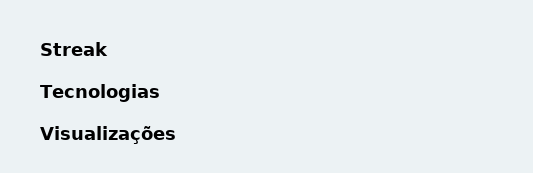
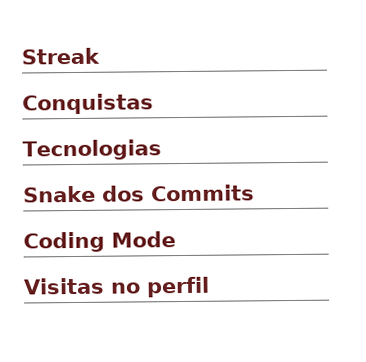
+ Conquistas
- Visualizações
+ Snake dos Commits
+ Coding Mode
+ Visitas no perfil

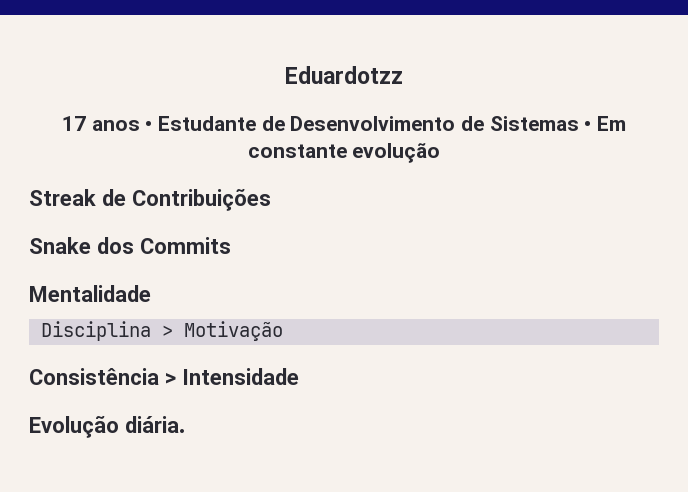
+ Eduardotzz
+ 17 anos • Estudante de Desenvolvimento de Sistemas • Em constante evolução
- Streak
- Conquistas
- Tecnologias
+ Streak de Contribuições
- Coding Mode
- Visitas no perfil
+ Mentalidade
+ Disciplina > Motivação
+ Consistência > Intensidade
+ Evolução diária.

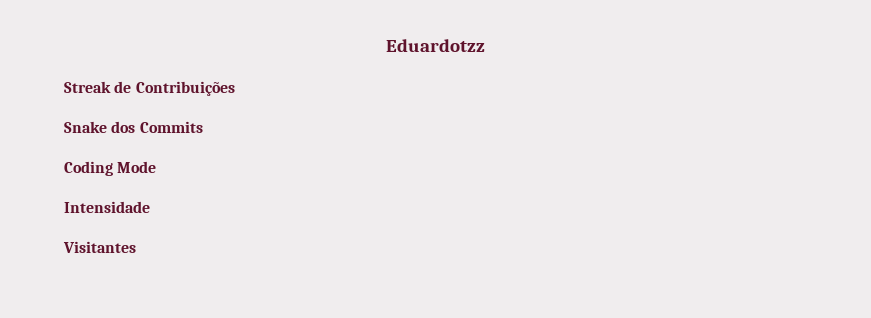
- 17 anos • Estudante de Desenvolvimento de Sistemas • Em constante evolução
- Mentalidade
- Disciplina > Motivação
- Consistência > Intensidade
+ Coding Mode
+ Intensidade
- Evolução diária.
+ Visitantes

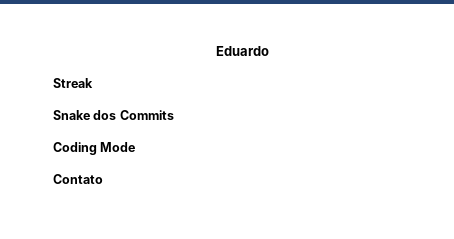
- Eduardotzz
+ Eduardo
- Streak de Contribuições
+ Streak
- Intensidade
- Visitantes
+ Contato

